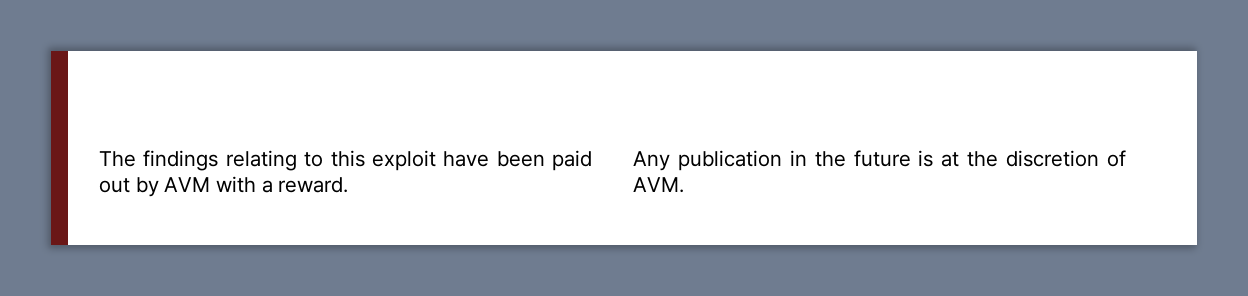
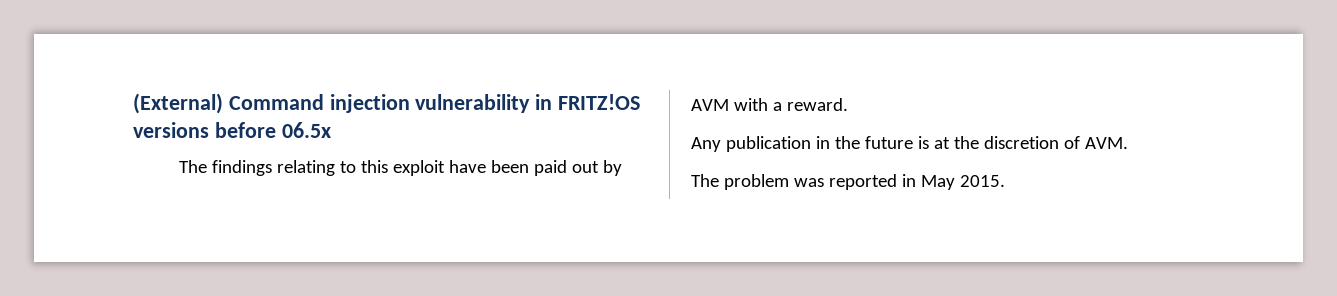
+ (External) Command injection vulnerability in FRITZ!OS versions before 06.5x
+ The problem was reported in May 2015.

